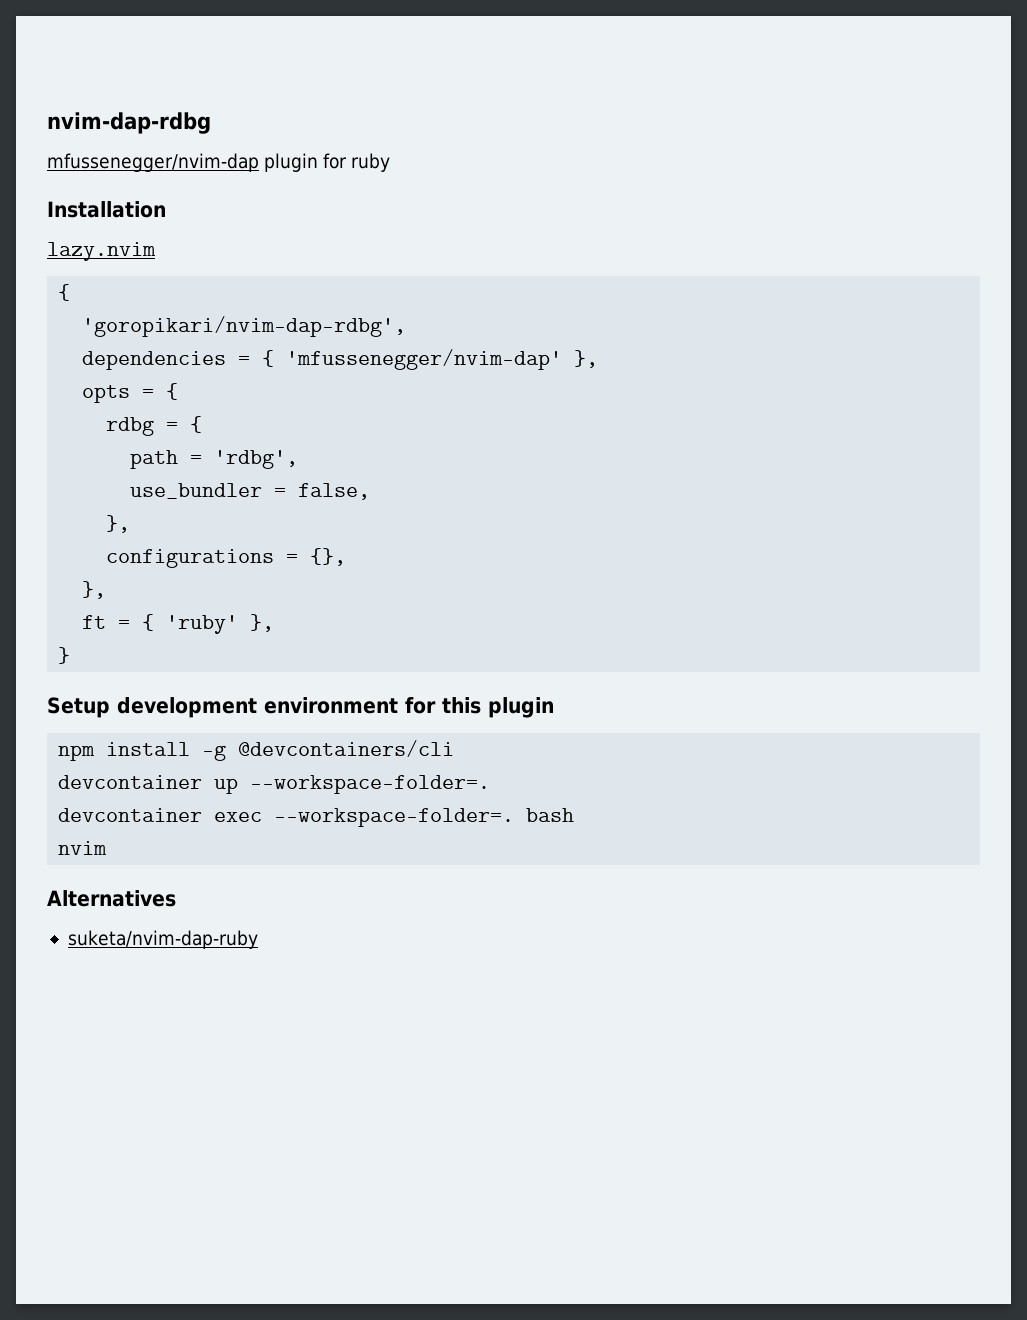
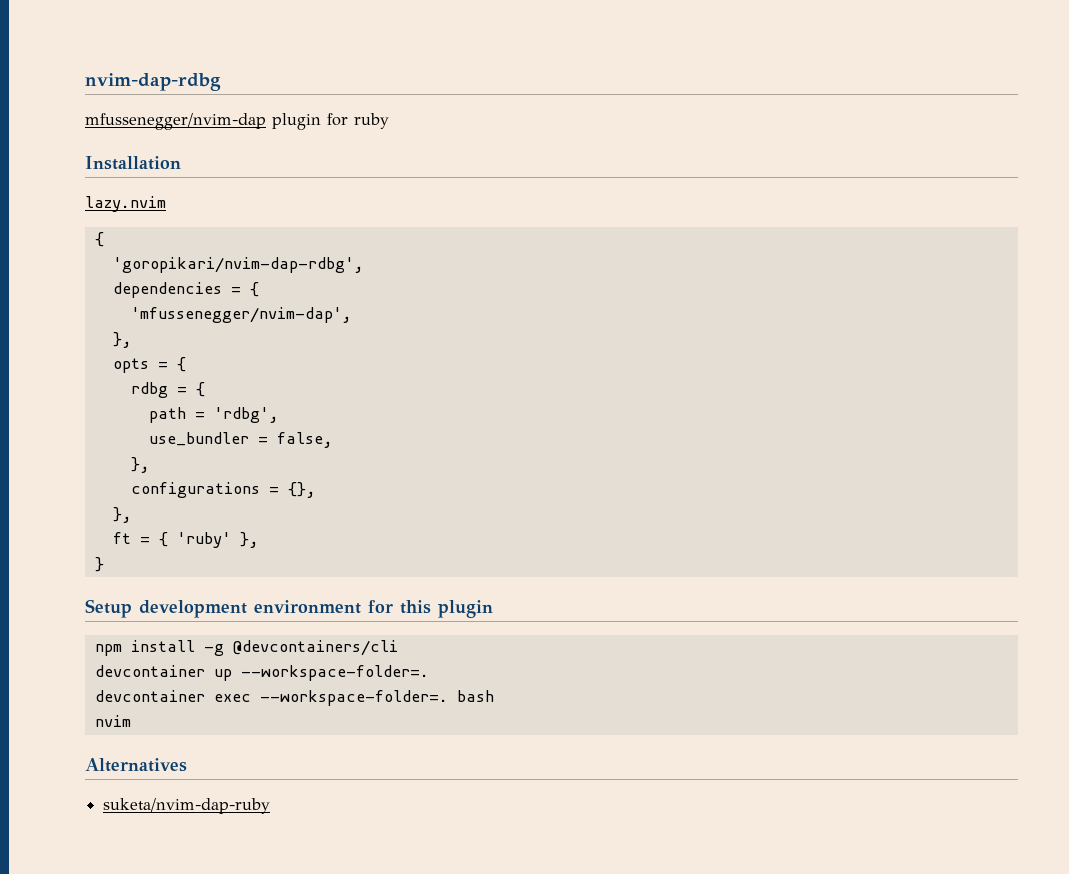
- dependencies = { 'mfussenegger/nvim-dap' },
+ dependencies = {
+ 'mfussenegger/nvim-dap',
+ },

